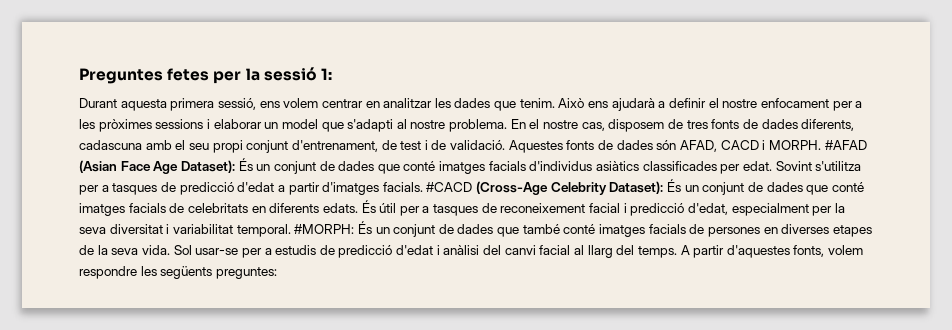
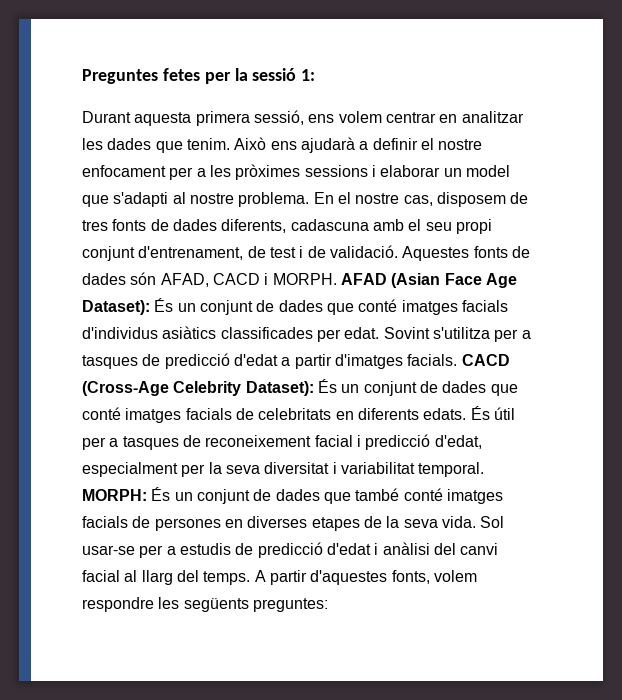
- #AFAD (Asian Face Age Dataset): És un conjunt de dades que conté imatges facials d'individus asiàtics classificades per edat.
+ AFAD (Asian Face Age Dataset): És un conjunt de dades que conté imatges facials d'individus asiàtics classificades per edat.
- #CACD (Cross-Age Celebrity Dataset): És un conjunt de dades que conté imatges facials de celebritats en diferents edats.
+ CACD (Cross-Age Celebrity Dataset): És un conjunt de dades que conté imatges facials de celebritats en diferents edats.
- #MORPH: És un conjunt de dades que també conté imatges facials de persones en diverses etapes de la seva vida.
+ MORPH: És un conjunt de dades que també conté imatges facials de persones en diverses etapes de la seva vida.

